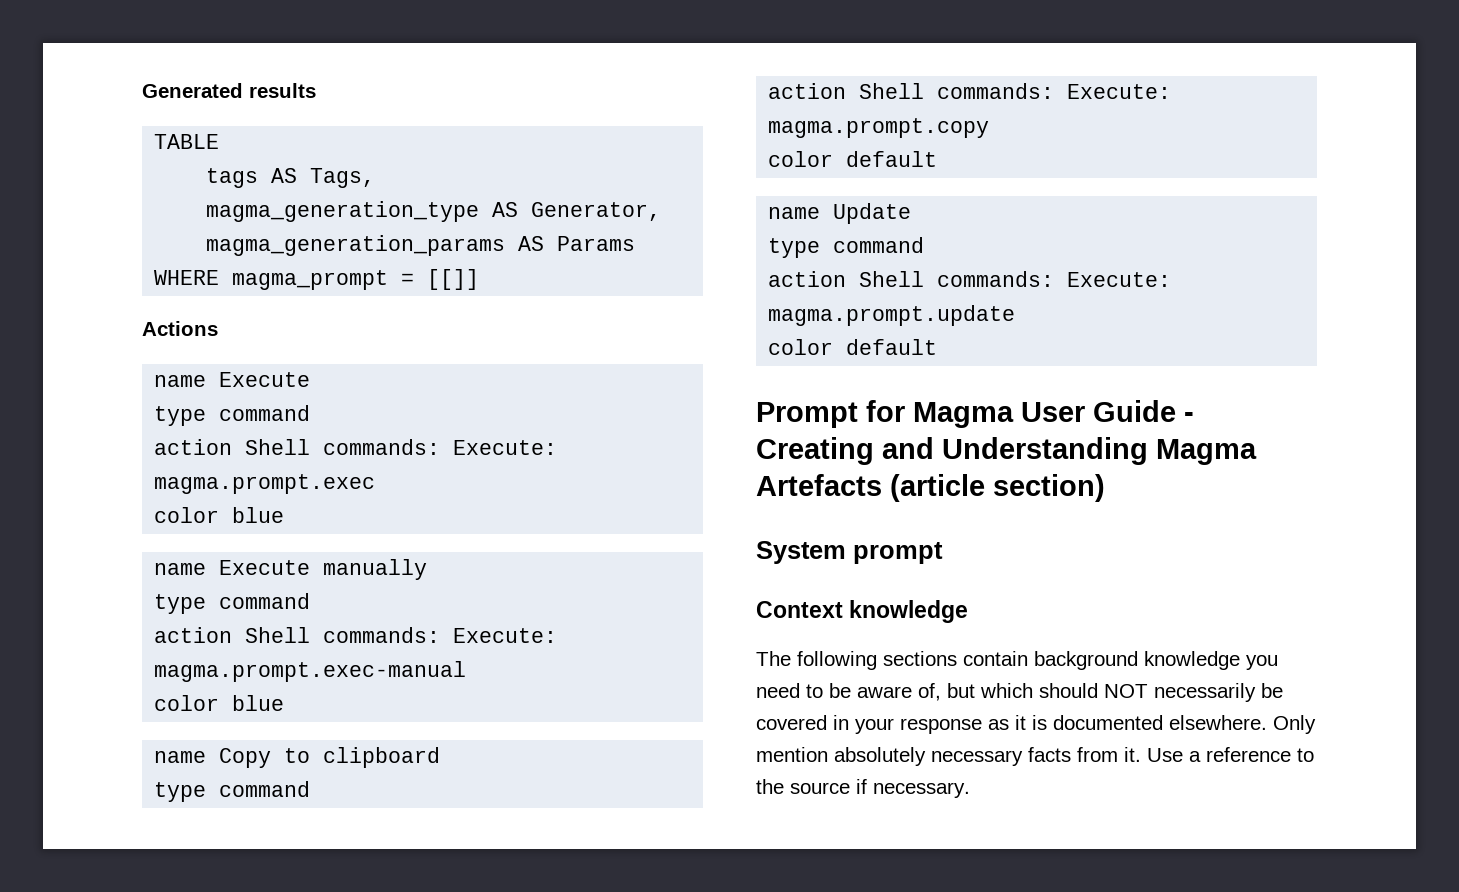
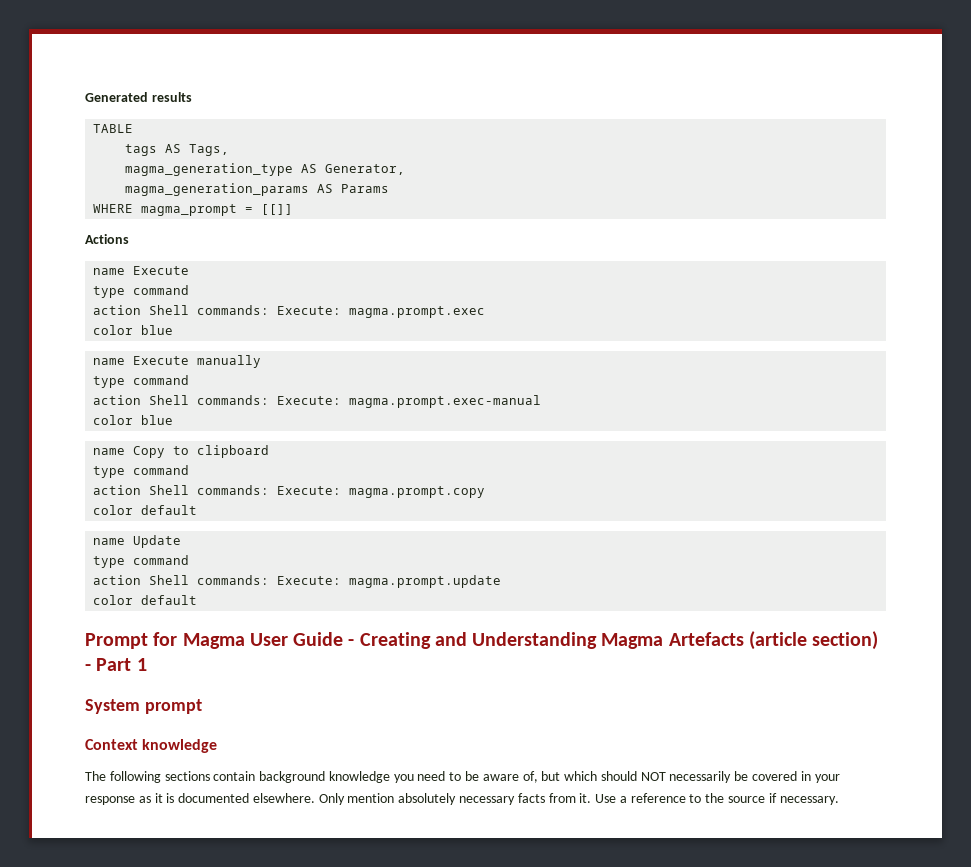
- Prompt for Magma User Guide - Creating and Understanding Magma Artefacts (article section)
+ Prompt for Magma User Guide - Creating and Understanding Magma Artefacts (article section) - Part 1

